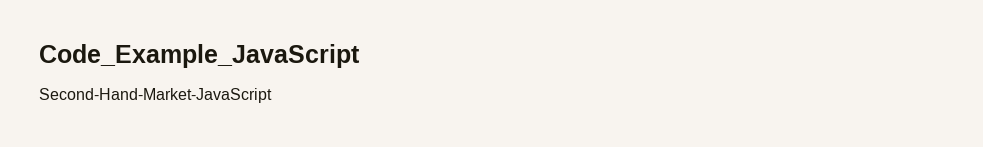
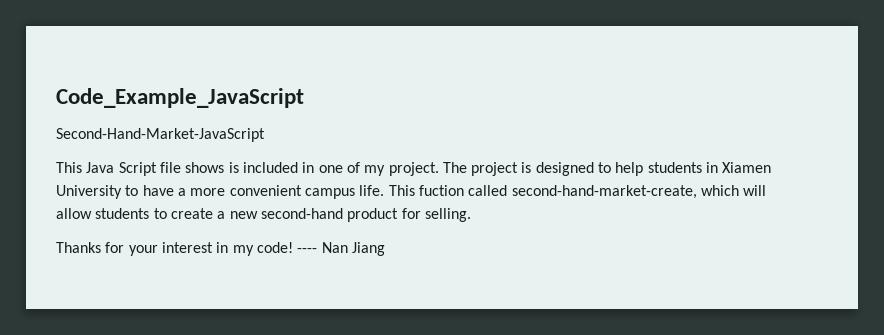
+ This Java Script file shows is included in one of my project. The project is designed to help students in Xiamen University to have a more convenient campus life. This fuction called second-hand-market-create, which will allow students to create a new second-hand product for selling.
+ Thanks for your interest in my code! ---- Nan Jiang

